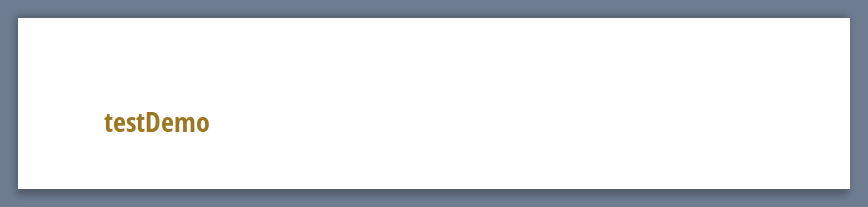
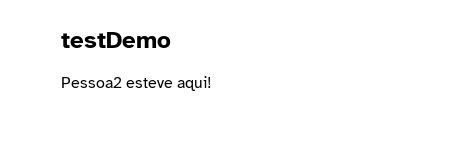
+ Pessoa2 esteve aqui!

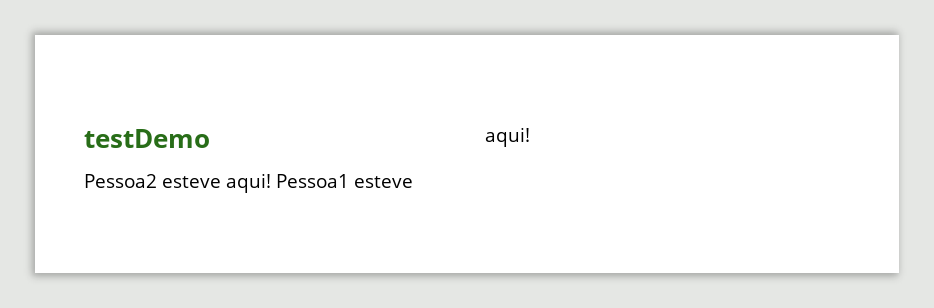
+ Pessoa1 esteve aqui!

